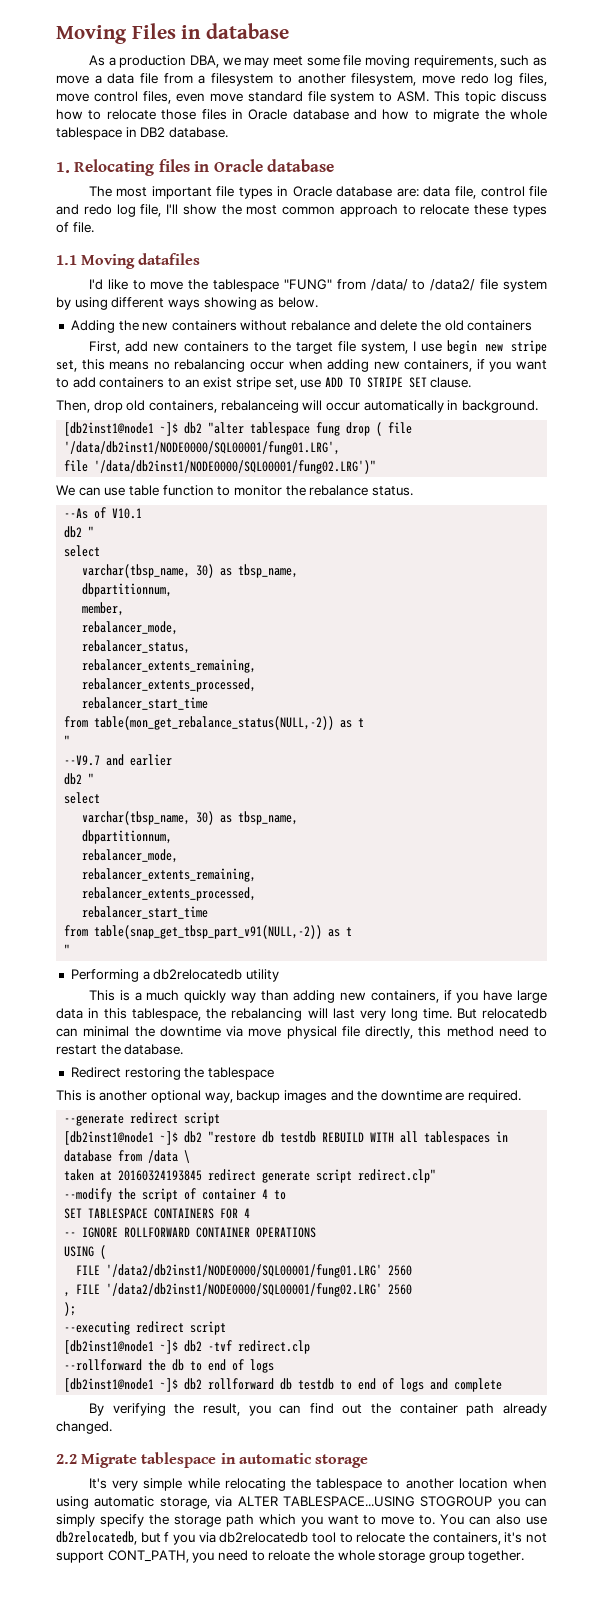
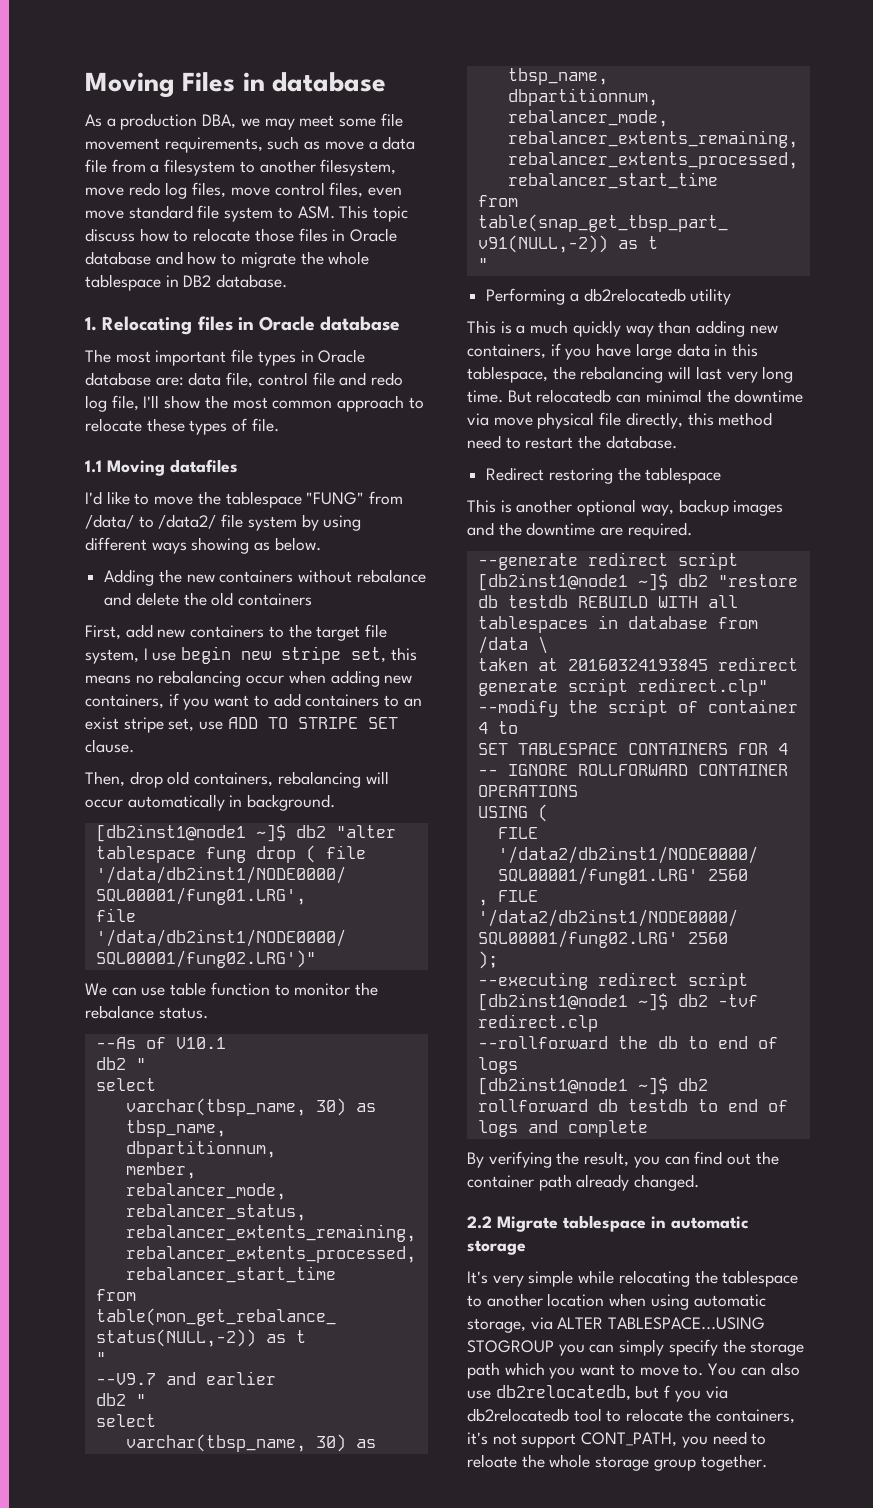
- As a production DBA, we may meet some file moving requirements, such as move a data file from a filesystem to another filesystem, move redo log files, move control files, even move standard file system to ASM. This topic discuss how to relocate those files in Oracle database and how to migrate the whole tablespace in DB2 database.
+ As a production DBA, we may meet some file movement requirements, such as move a data file from a filesystem to another filesystem, move redo log files, move control files, even move standard file system to ASM. This topic discuss how to relocate those files in Oracle database and how to migrate the whole tablespace in DB2 database.
- Then, drop old containers, rebalanceing will occur automatically in background.
+ Then, drop old containers, rebalancing will occur automatically in background.

